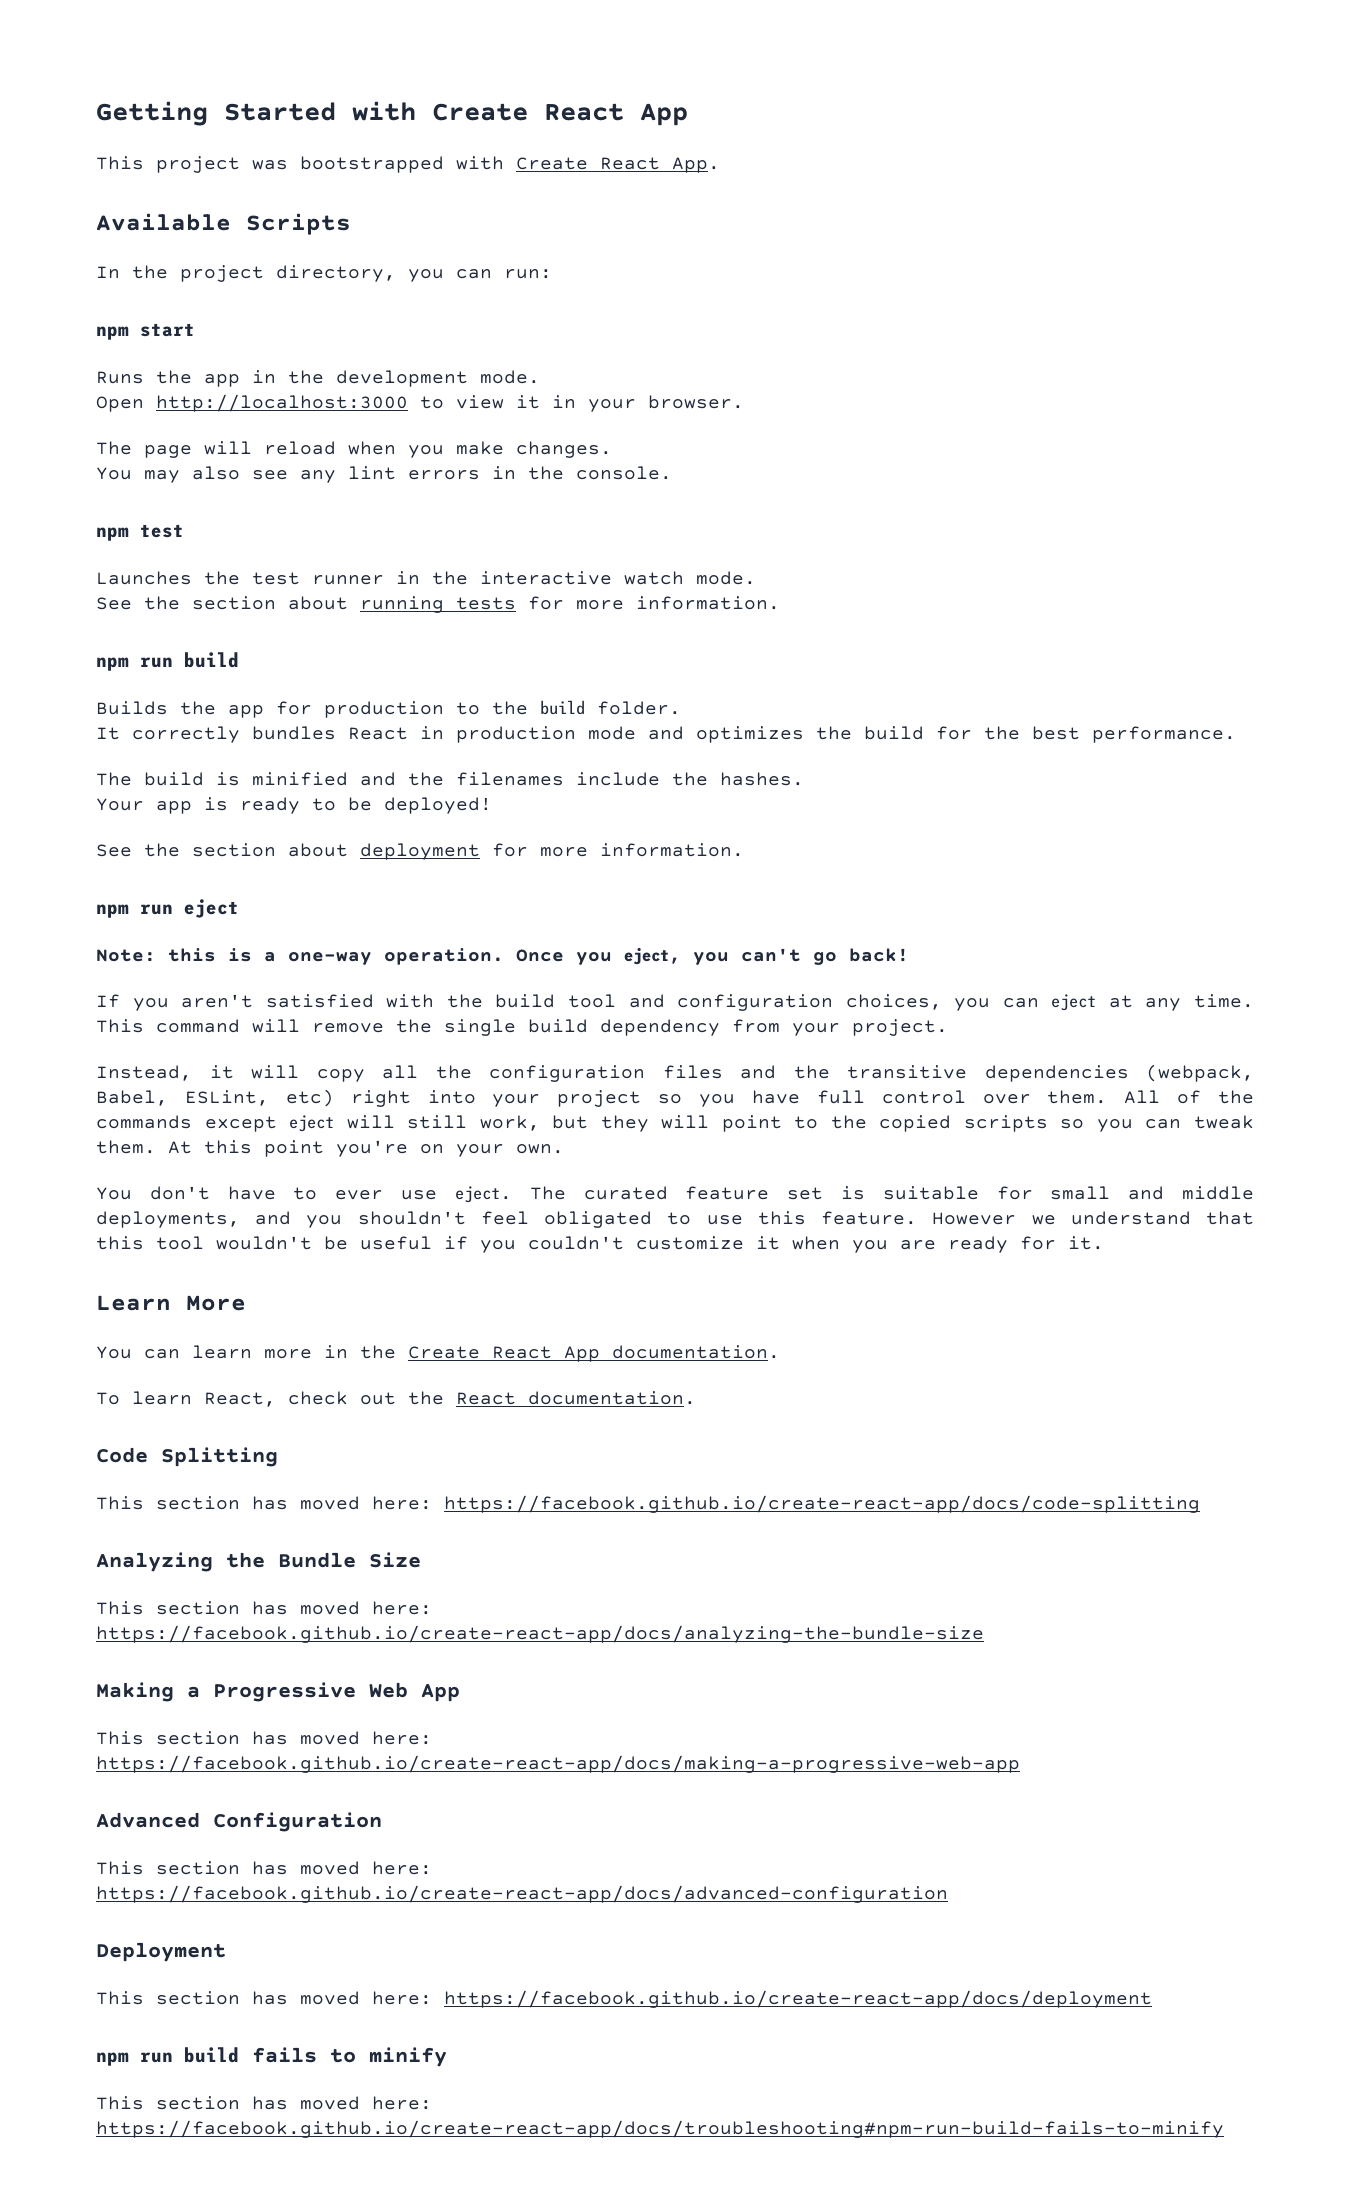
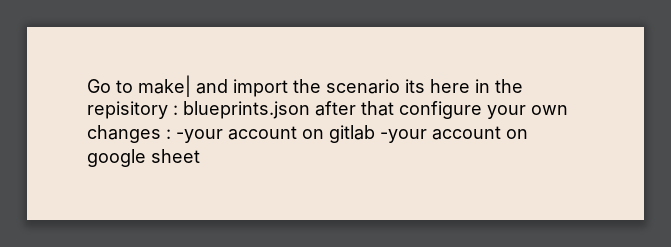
- Getting Started with Create React App
- This project was bootstrapped with Create React App.
- Available Scripts
- In the project directory, you can run:
- npm start
- Runs the app in the development mode.
- Open http://localhost:3000 to view it in your browser.
- The page will reload when you make changes.
- You may also see any lint errors in the console.
- npm test
- Launches the test runner in the interactive watch mode.
- See the section about running tests for more information.
- npm run build
- Builds the app for production to the build folder.
- It correctly bundles React in production mode and optimizes the build for the best performance.
- The build is minified and the filenames include the hashes.
- Your app is ready to be deployed!
- See the section about deployment for more information.
- npm run eject
- Note: this is a one-way operation. Once you eject, you can't go back!
- If you aren't satisfied with the build tool and configuration choices, you can eject at any time. This command will remove the single build dependency from your project.
- Instead, it will copy all the configuration files and the transitive dependencies (webpack, Babel, ESLint, etc) right into your project so you have full control over them. All of the commands except eject will still work, but they will point to the copied scripts so you can tweak them. At this point you're on your own.
- You don't have to ever use eject. The curated feature set is suitable for small and middle deployments, and you shouldn't feel obligated to use this feature. However we understand that this tool wouldn't be useful if you couldn't customize it when you are ready for it.
- Learn More
- You can learn more in the Create React App documentation.
- To learn React, check out the React documentation.
- Code Splitting
- This section has moved here: https://facebook.github.io/create-react-app/docs/code-splitting
- Analyzing the Bundle Size
- This section has moved here: https://facebook.github.io/create-react-app/docs/analyzing-the-bundle-size
- Making a Progressive Web App
- This section has moved here: https://facebook.github.io/create-react-app/docs/making-a-progressive-web-app
- Advanced Configuration
- This section has moved here: https://facebook.github.io/create-react-app/docs/advanced-configuration
- Deployment
- This section has moved here: https://facebook.github.io/create-react-app/docs/deployment
- npm run build fails to minify
- This section has moved here: https://facebook.github.io/create-react-app/docs/troubleshooting#npm-run-build-fails-to-minify
+ Go to make| and import the scenario its here in the repisitory : blueprints.json after that configure your own changes : -your account on gitlab -your account on google sheet

